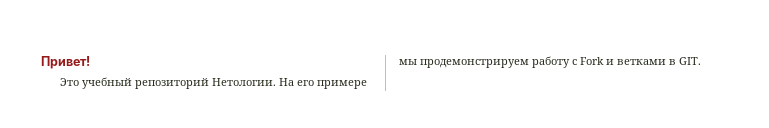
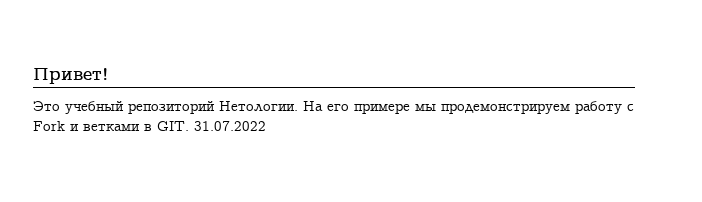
- На его примере мы продемонстрируем работу с Fork и ветками в GIT.
+ На его примере мы продемонстрируем работу с Fork и ветками в GIT. 31.07.2022

